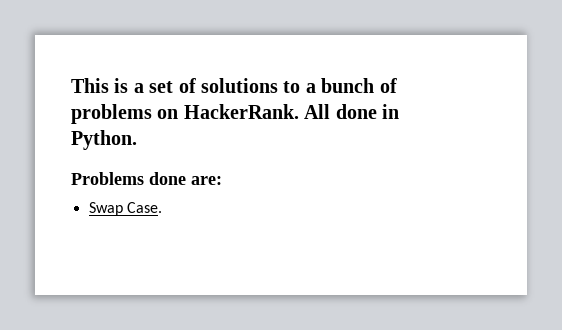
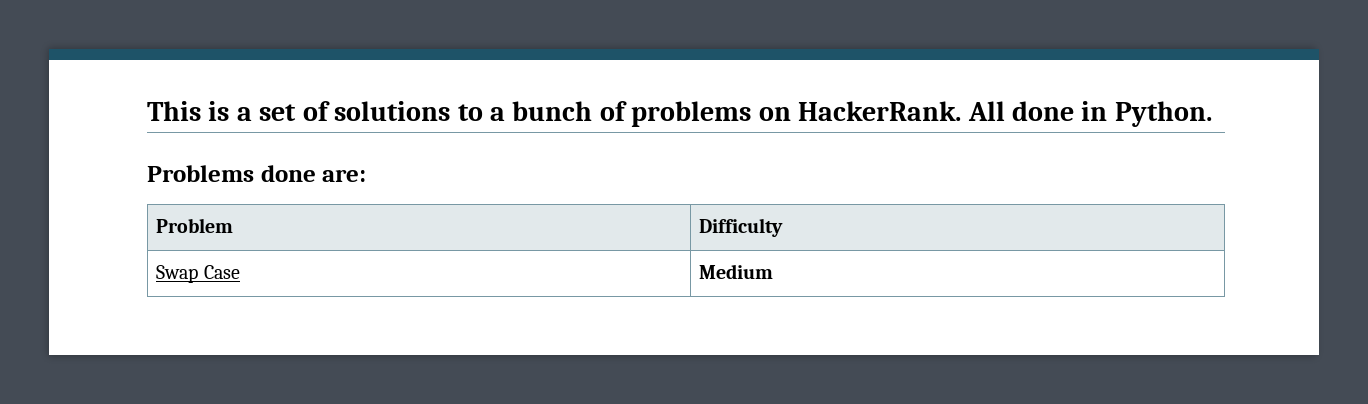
- Swap Case.
+ Problem | Difficulty
+ Swap Case | Medium

